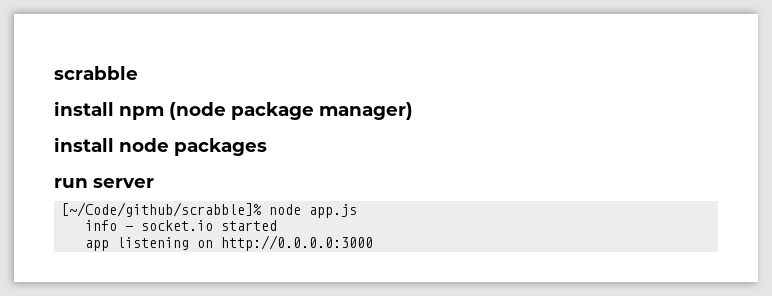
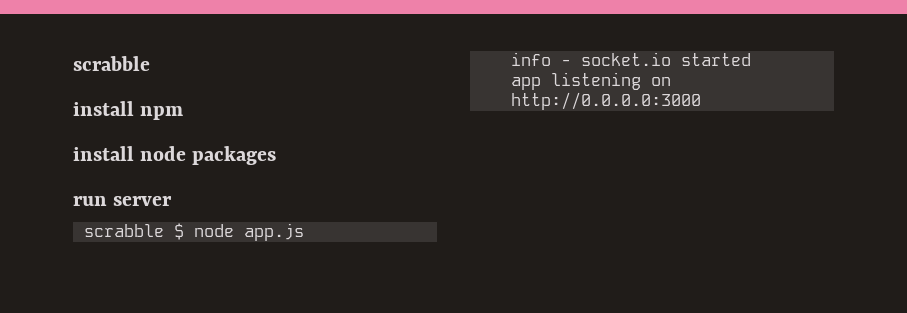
- install npm (node package manager)
+ install npm
- [~/Code/github/scrabble]% node app.js
+ scrabble $ node app.js

